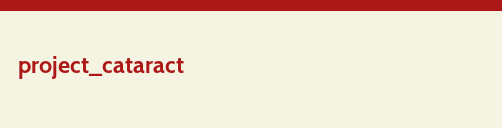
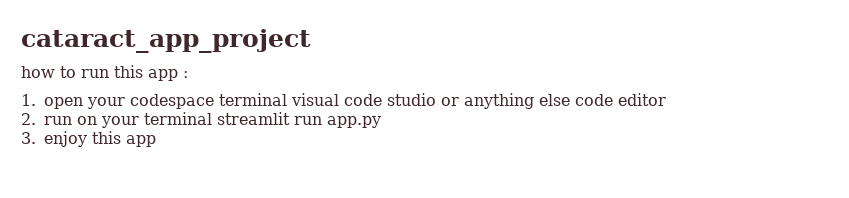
- project_cataract
+ cataract_app_project
+ how to run this app :
+ 1. open your codespace terminal visual code studio or anything else code editor
+ 2. run on your terminal streamlit run app.py
+ 3. enjoy this app

